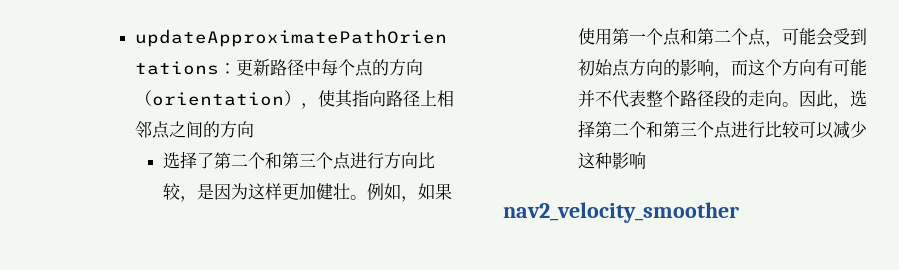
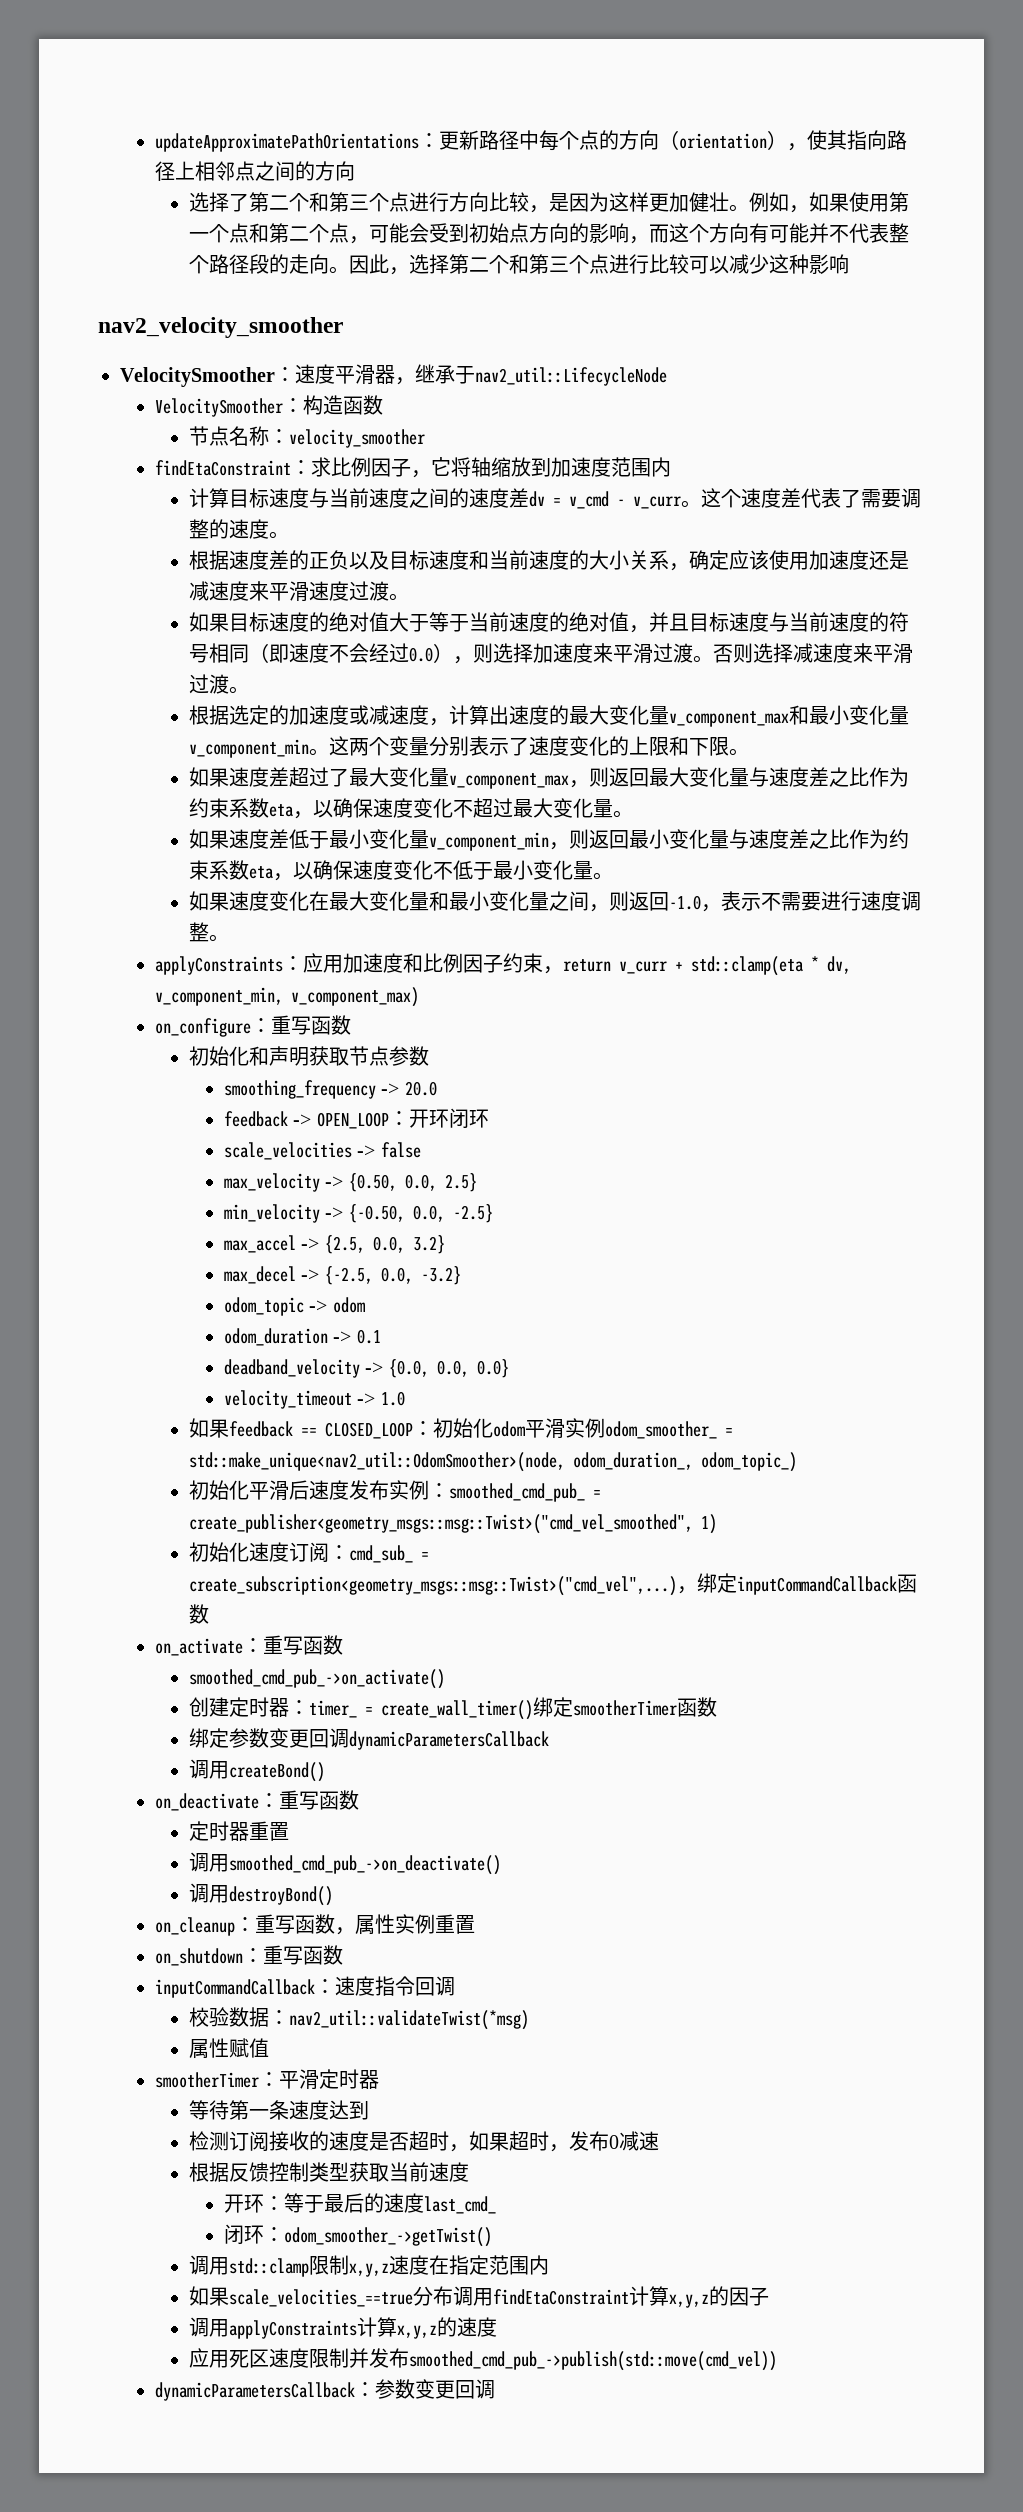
+ VelocitySmoother：速度平滑器，继承于nav2_util::LifecycleNode
+ VelocitySmoother：构造函数
+ 节点名称：velocity_smoother
+ findEtaConstraint：求比例因子，它将轴缩放到加速度范围内
+ 计算目标速度与当前速度之间的速度差dv = v_cmd - v_curr。这个速度差代表了需要调整的速度。
+ 根据速度差的正负以及目标速度和当前速度的大小关系，确定应该使用加速度还是减速度来平滑速度过渡。
+ 如果目标速度的绝对值大于等于当前速度的绝对值，并且目标速度与当前速度的符号相同（即速度不会经过0.0），则选择加速度来平滑过渡。否则选择减速度来平滑过渡。
+ 根据选定的加速度或减速度，计算出速度的最大变化量v_component_max和最小变化量v_component_min。这两个变量分别表示了速度变化的上限和下限。
+ 如果速度差超过了最大变化量v_component_max，则返回最大变化量与速度差之比作为约束系数eta，以确保速度变化不超过最大变化量。
+ 如果速度差低于最小变化量v_component_min，则返回最小变化量与速度差之比作为约束系数eta，以确保速度变化不低于最小变化量。
+ 如果速度变化在最大变化量和最小变化量之间，则返回-1.0，表示不需要进行速度调整。
+ applyConstraints：应用加速度和比例因子约束，return v_curr + std::clamp(eta * dv, v_component_min, v_component_max)
+ on_configure：重写函数
+ 初始化和声明获取节点参数
+ smoothing_frequency -> 20.0
+ feedback -> OPEN_LOOP：开环闭环
+ scale_velocities -> false
+ max_velocity -> {0.50, 0.0, 2.5}
+ min_velocity -> {-0.50, 0.0, -2.5}
+ max_accel -> {2.5, 0.0, 3.2}
+ max_decel -> {-2.5, 0.0, -3.2}
+ odom_topic -> odom
+ odom_duration -> 0.1
+ deadband_velocity -> {0.0, 0.0, 0.0}
+ velocity_timeout -> 1.0
+ 如果feedback == CLOSED_LOOP：初始化odom平滑实例odom_smoother_ = std::make_unique<nav2_util::OdomSmoother>(node, odom_duration_, odom_topic_)
+ 初始化平滑后速度发布实例：smoothed_cmd_pub_ = create_publisher<geometry_msgs::msg::Twist>("cmd_vel_smoothed", 1)
+ 初始化速度订阅：cmd_sub_ = create_subscription<geometry_msgs::msg::Twist>("cmd_vel",...)，绑定inputCommandCallback函数
+ on_activate：重写函数
+ smoothed_cmd_pub_->on_activate()
+ 创建定时器：timer_ = create_wall_timer()绑定smootherTimer函数
+ 绑定参数变更回调dynamicParametersCallback
+ 调用createBond()
+ on_deactivate：重写函数
+ 定时器重置
+ 调用smoothed_cmd_pub_->on_deactivate()
+ 调用destroyBond()
+ on_cleanup：重写函数，属性实例重置
+ on_shutdown：重写函数
+ inputCommandCallback：速度指令回调
+ 校验数据：nav2_util::validateTwist(*msg)
+ 属性赋值
+ smootherTimer：平滑定时器
+ 等待第一条速度达到
+ 检测订阅接收的速度是否超时，如果超时，发布0减速
+ 根据反馈控制类型获取当前速度
+ 开环：等于最后的速度last_cmd_
+ 闭环：odom_smoother_->getTwist()
+ 调用std::clamp限制x,y,z速度在指定范围内
+ 如果scale_velocities_==true分布调用findEtaConstraint计算x,y,z的因子
+ 调用applyConstraints计算x,y,z的速度
+ 应用死区速度限制并发布smoothed_cmd_pub_->publish(std::move(cmd_vel))
+ dynamicParametersCallback：参数变更回调

